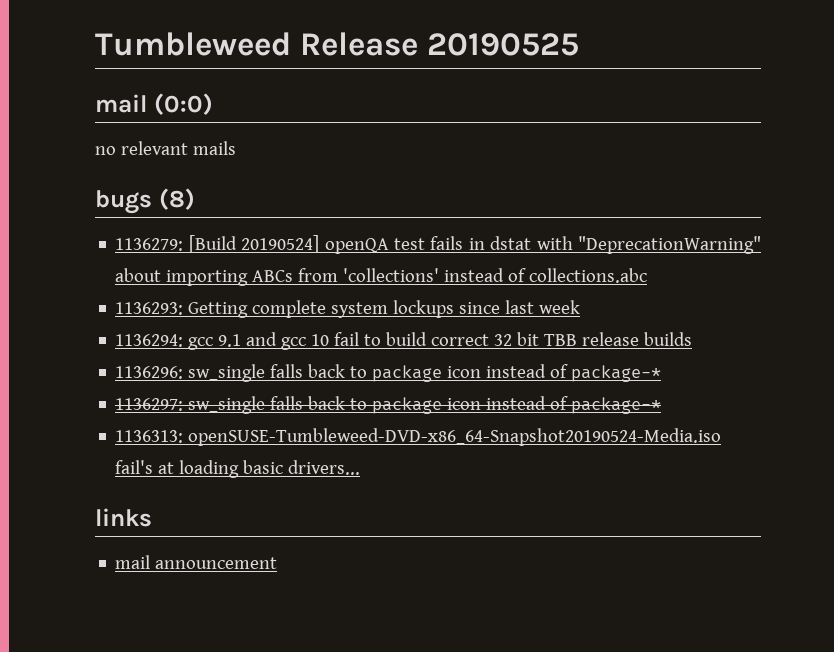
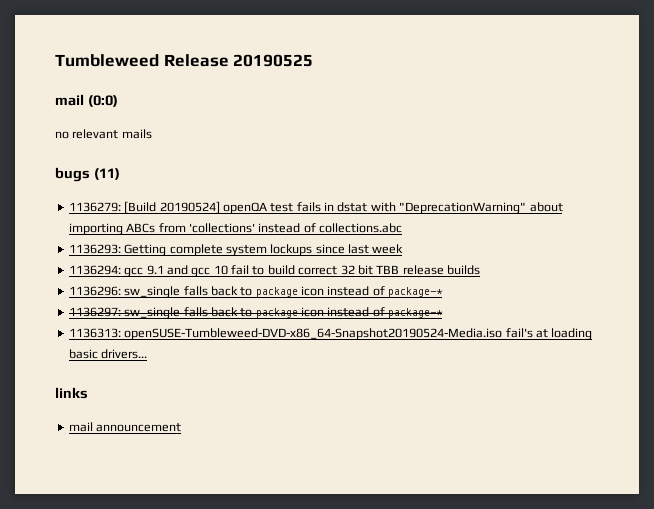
- bugs (8)
+ bugs (11)

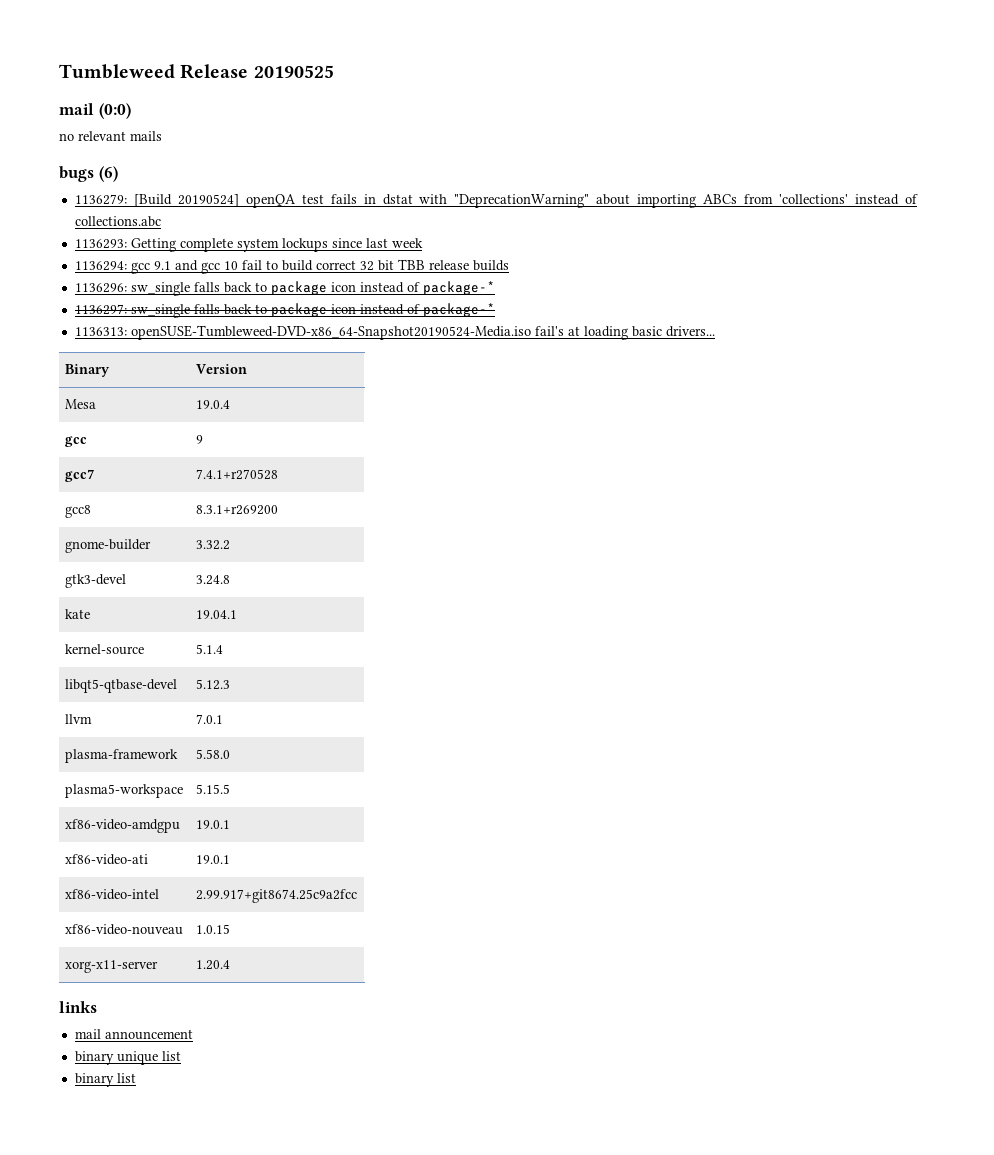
- bugs (11)
+ bugs (6)
+ Binary | Version
+ Mesa | 19.0.4
+ gcc | 9
+ gcc7 | 7.4.1+r270528
+ gcc8 | 8.3.1+r269200
+ gnome-builder | 3.32.2
+ gtk3-devel | 3.24.8
+ kate | 19.04.1
+ kernel-source | 5.1.4
+ libqt5-qtbase-devel | 5.12.3
+ llvm | 7.0.1
+ plasma-framework | 5.58.0
+ plasma5-workspace | 5.15.5
+ xf86-video-amdgpu | 19.0.1
+ xf86-video-ati | 19.0.1
+ xf86-video-intel | 2.99.917+git8674.25c9a2fcc
+ xf86-video-nouveau | 1.0.15
+ xorg-x11-server | 1.20.4
  links
  mail announcement
+ binary unique list
+ binary list

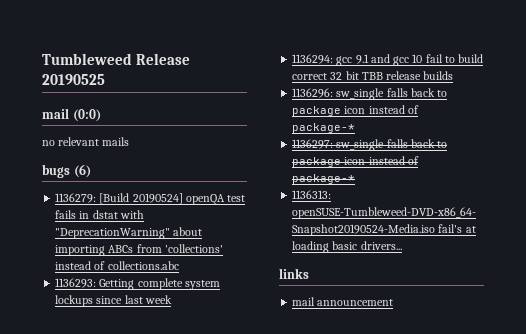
- Binary | Version
- Mesa | 19.0.4
- gcc | 9
- gcc7 | 7.4.1+r270528
- gcc8 | 8.3.1+r269200
- gnome-builder | 3.32.2
- gtk3-devel | 3.24.8
- kate | 19.04.1
- kernel-source | 5.1.4
- libqt5-qtbase-devel | 5.12.3
- llvm | 7.0.1
- plasma-framework | 5.58.0
- plasma5-workspace | 5.15.5
- xf86-video-amdgpu | 19.0.1
- xf86-video-ati | 19.0.1
- xf86-video-intel | 2.99.917+git8674.25c9a2fcc
- xf86-video-nouveau | 1.0.15
- xorg-x11-server | 1.20.4
  links
  mail announcement
- binary unique list
- binary list

